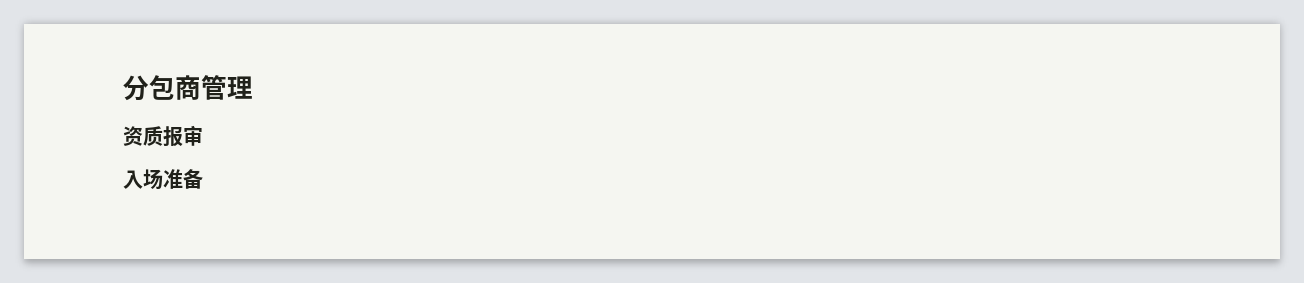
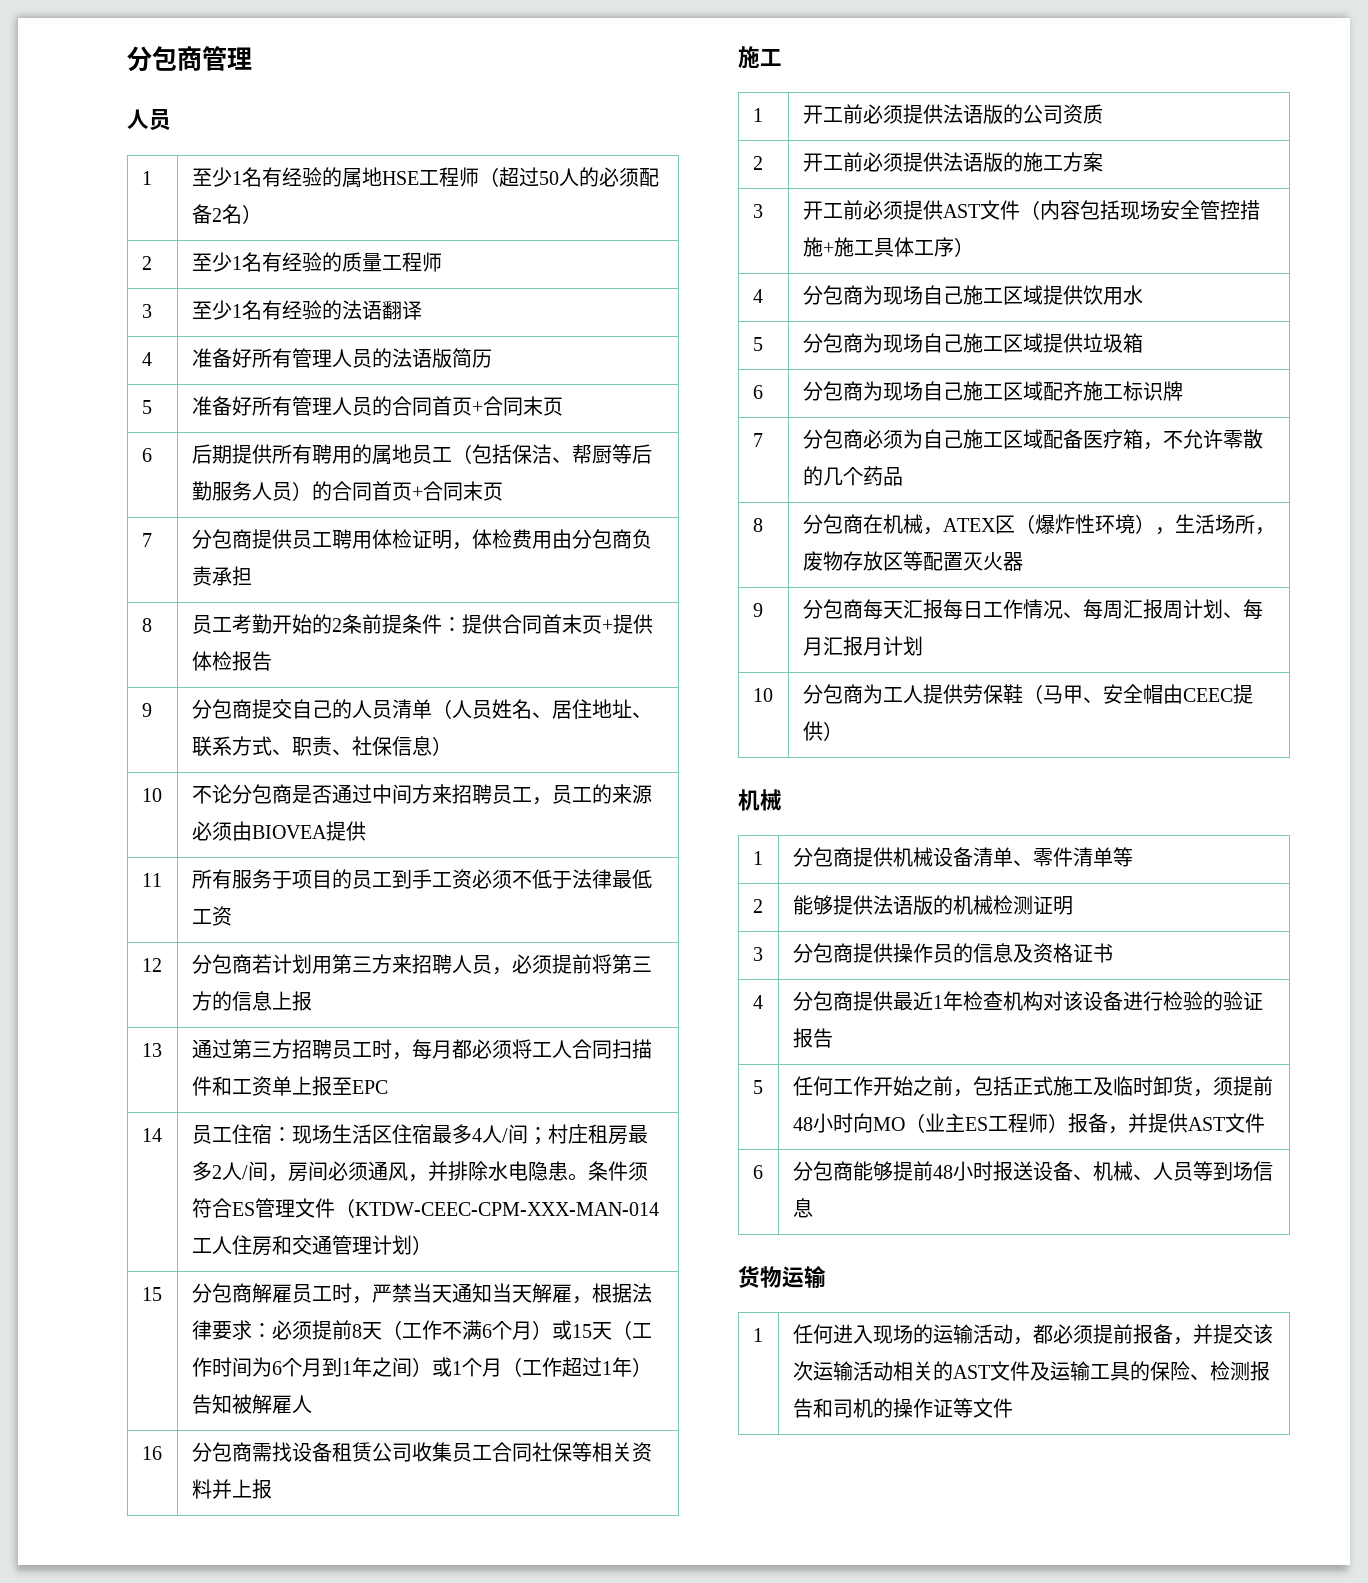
  分包商管理
- 资质报审
- 入场准备
+ 人员
+ 1 | 至少1名有经验的属地HSE工程师（超过50人的必须配备2名）
+ 2 | 至少1名有经验的质量工程师
+ 3 | 至少1名有经验的法语翻译
+ 4 | 准备好所有管理人员的法语版简历
+ 5 | 准备好所有管理人员的合同首页+合同末页
+ 6 | 后期提供所有聘用的属地员工（包括保洁、帮厨等后勤服务人员）的合同首页+合同末页
+ 7 | 分包商提供员工聘用体检证明，体检费用由分包商负责承担
+ 8 | 员工考勤开始的2条前提条件：提供合同首末页+提供体检报告
+ 9 | 分包商提交自己的人员清单（人员姓名、居住地址、联系方式、职责、社保信息）
+ 10 | 不论分包商是否通过中间方来招聘员工，员工的来源必须由BIOVEA提供
+ 11 | 所有服务于项目的员工到手工资必须不低于法律最低工资
+ 12 | 分包商若计划用第三方来招聘人员，必须提前将第三方的信息上报
+ 13 | 通过第三方招聘员工时，每月都必须将工人合同扫描件和工资单上报至EPC
+ 14 | 员工住宿：现场生活区住宿最多4人/间；村庄租房最多2人/间，房间必须通风，并排除水电隐患。条件须符合ES管理文件（KTDW-CEEC-CPM-XXX-MAN-014工人住房和交通管理计划）
+ 15 | 分包商解雇员工时，严禁当天通知当天解雇，根据法律要求：必须提前8天（工作不满6个月）或15天（工作时间为6个月到1年之间）或1个月（工作超过1年）告知被解雇人
+ 16 | 分包商需找设备租赁公司收集员工合同社保等相关资料并上报
+ 施工
+ 1 | 开工前必须提供法语版的公司资质
+ 2 | 开工前必须提供法语版的施工方案
+ 3 | 开工前必须提供AST文件（内容包括现场安全管控措施+施工具体工序）
+ 4 | 分包商为现场自己施工区域提供饮用水
+ 5 | 分包商为现场自己施工区域提供垃圾箱
+ 6 | 分包商为现场自己施工区域配齐施工标识牌
+ 7 | 分包商必须为自己施工区域配备医疗箱，不允许零散的几个药品
+ 8 | 分包商在机械，ATEX区（爆炸性环境），生活场所，废物存放区等配置灭火器
+ 9 | 分包商每天汇报每日工作情况、每周汇报周计划、每月汇报月计划
+ 10 | 分包商为工人提供劳保鞋（马甲、安全帽由CEEC提供）
+ 机械
+ 1 | 分包商提供机械设备清单、零件清单等
+ 2 | 能够提供法语版的机械检测证明
+ 3 | 分包商提供操作员的信息及资格证书
+ 4 | 分包商提供最近1年检查机构对该设备进行检验的验证报告
+ 5 | 任何工作开始之前，包括正式施工及临时卸货，须提前48小时向MO（业主ES工程师）报备，并提供AST文件
+ 6 | 分包商能够提前48小时报送设备、机械、人员等到场信息
+ 货物运输
+ 1 | 任何进入现场的运输活动，都必须提前报备，并提交该次运输活动相关的AST文件及运输工具的保险、检测报告和司机的操作证等文件

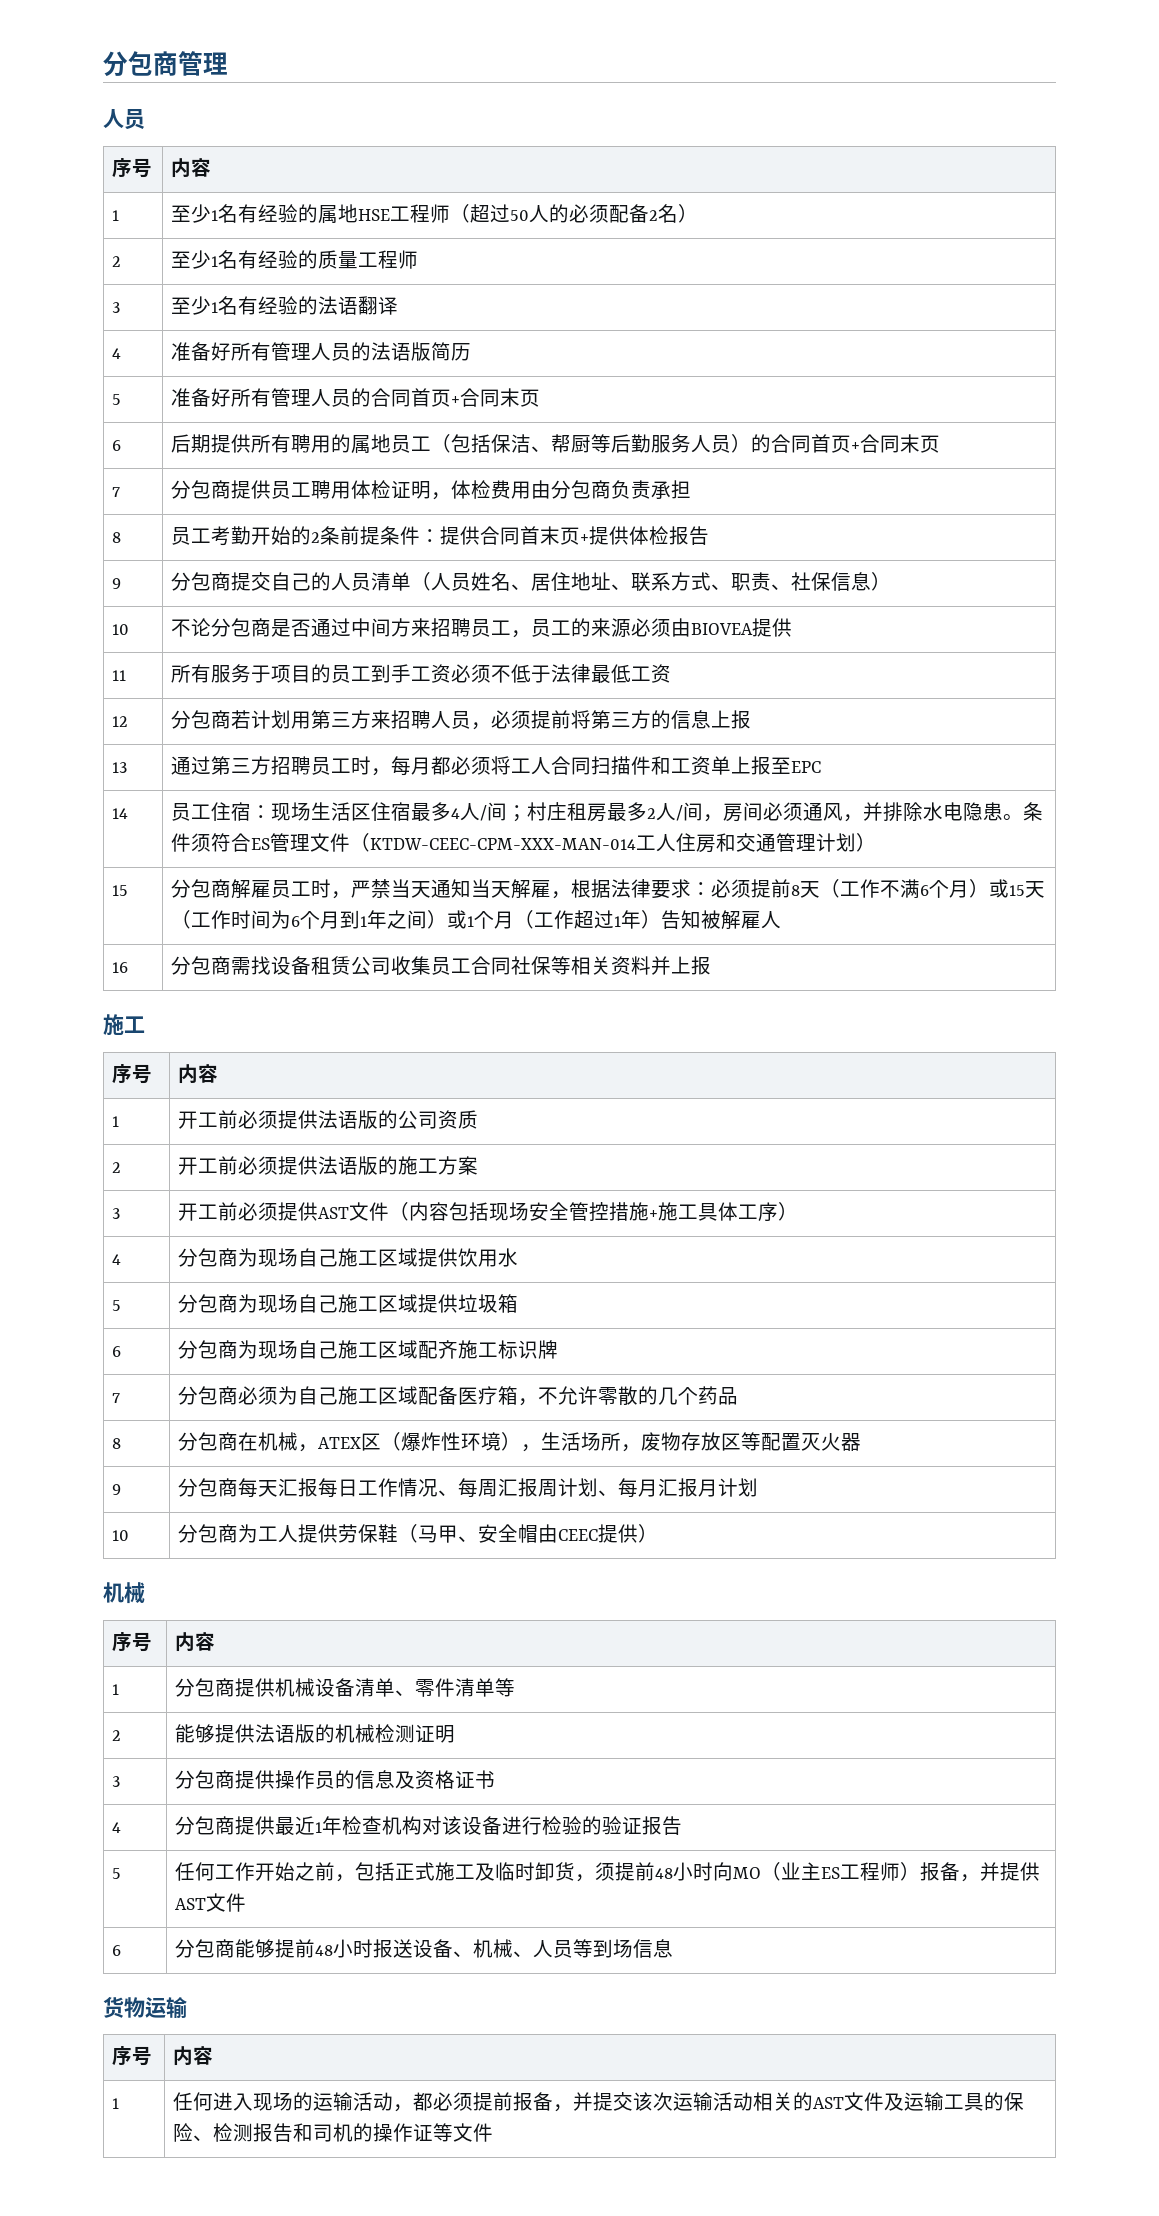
  分包商管理
  人员
+ 序号 | 内容
  16 | 分包商需找设备租赁公司收集员工合同社保等相关资料并上报
  施工
+ 序号 | 内容
  10 | 分包商为工人提供劳保鞋（马甲、安全帽由CEEC提供）
  机械
+ 序号 | 内容
  货物运输
+ 序号 | 内容

